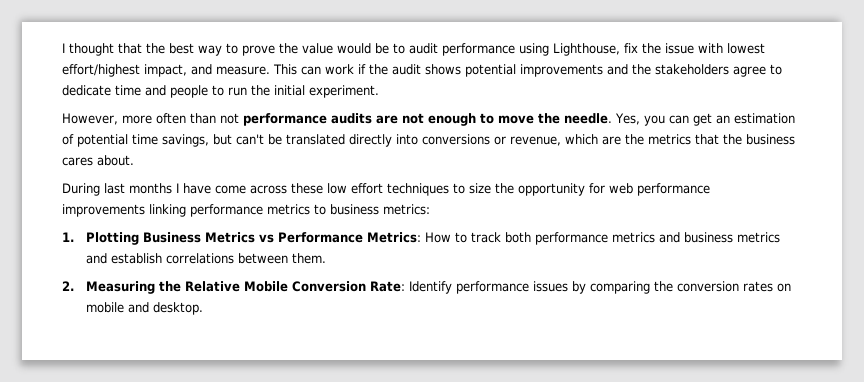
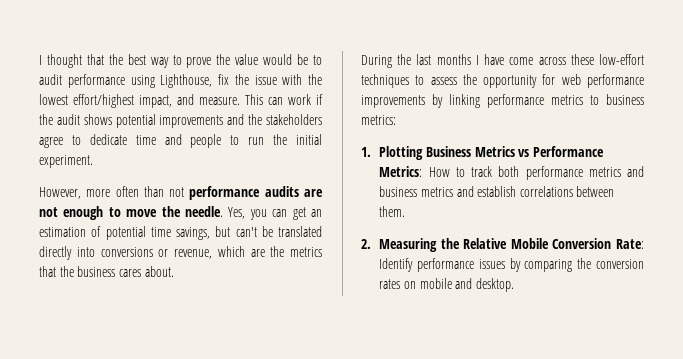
- I thought that the best way to prove the value would be to audit performance using Lighthouse, fix the issue with lowest effort/highest impact, and measure.
+ I thought that the best way to prove the value would be to audit performance using Lighthouse, fix the issue with the lowest effort/highest impact, and measure.
- During last months I have come across these low effort techniques to size the opportunity for web performance improvements linking performance metrics to business metrics:
+ During the last months I have come across these low-effort techniques to assess the opportunity for web performance improvements by linking performance metrics to business metrics:

